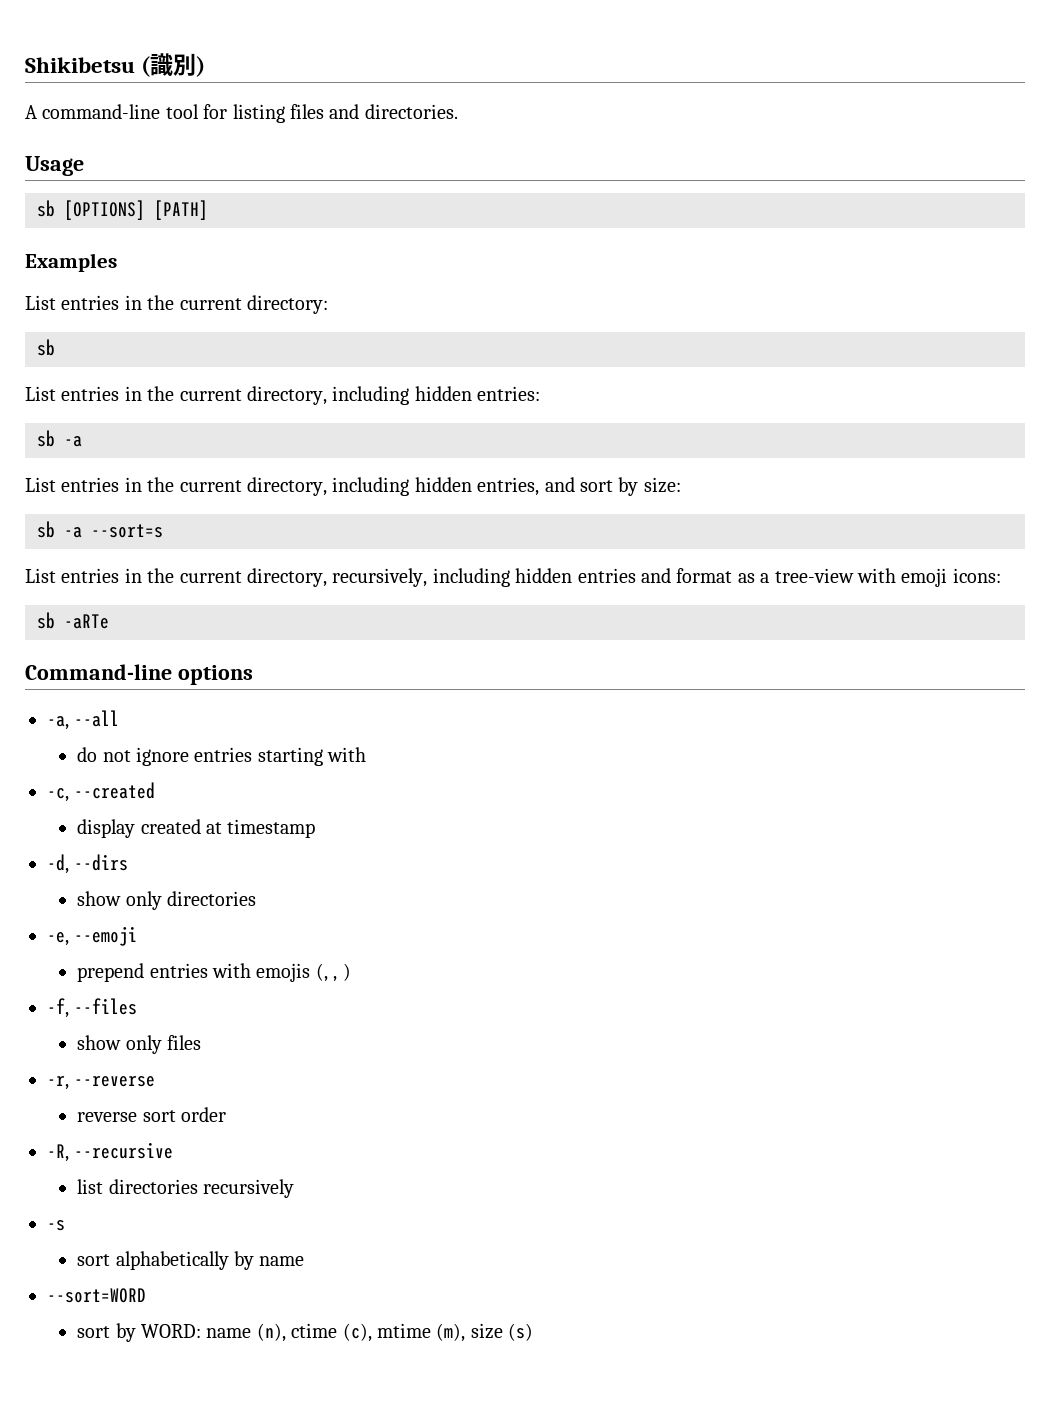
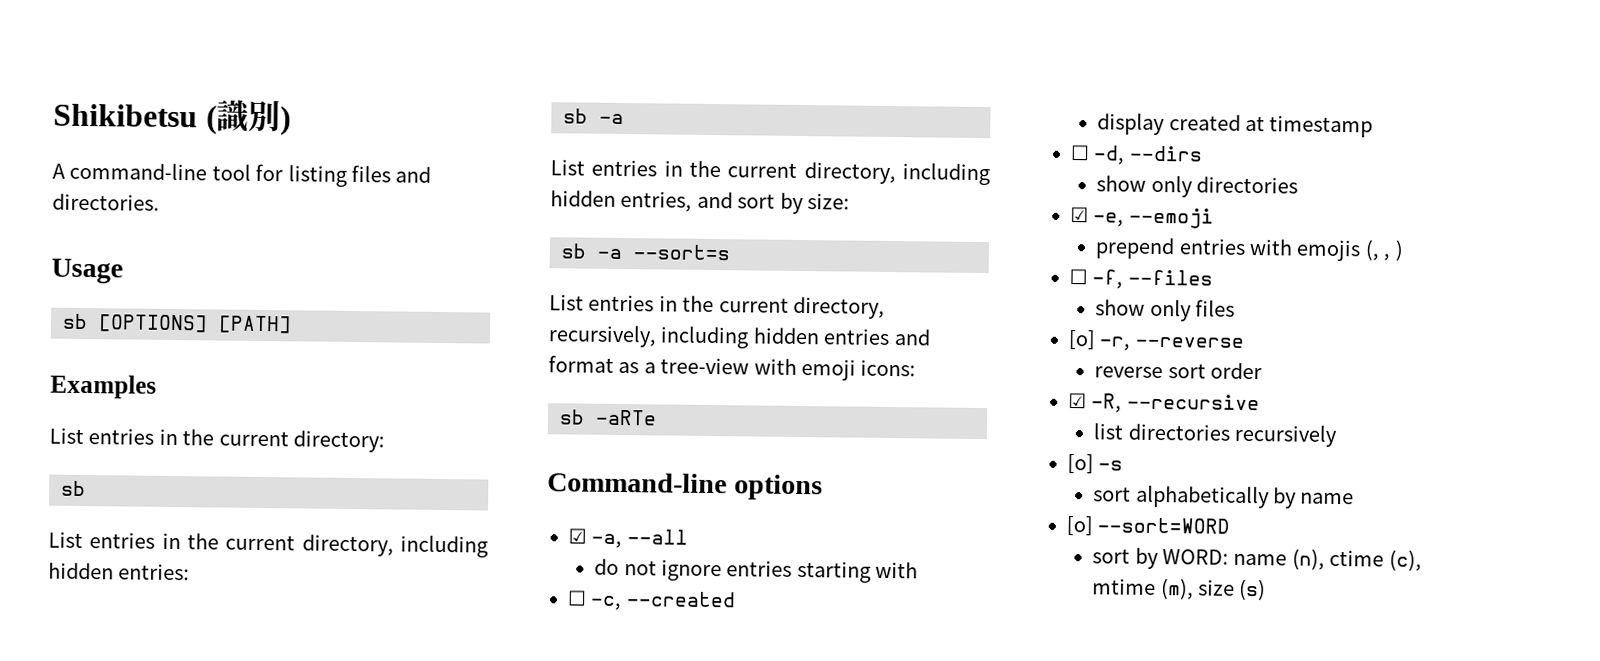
- -a, --all
+ ☑ -a, --all
- -c, --created
+ ☐ -c, --created
- -d, --dirs
+ ☐ -d, --dirs
- -e, --emoji
+ ☑ -e, --emoji
- -f, --files
+ ☐ -f, --files
- -r, --reverse
+ [o] -r, --reverse
- -R, --recursive
+ ☑ -R, --recursive
- -s
+ [o] -s
- --sort=WORD
+ [o] --sort=WORD

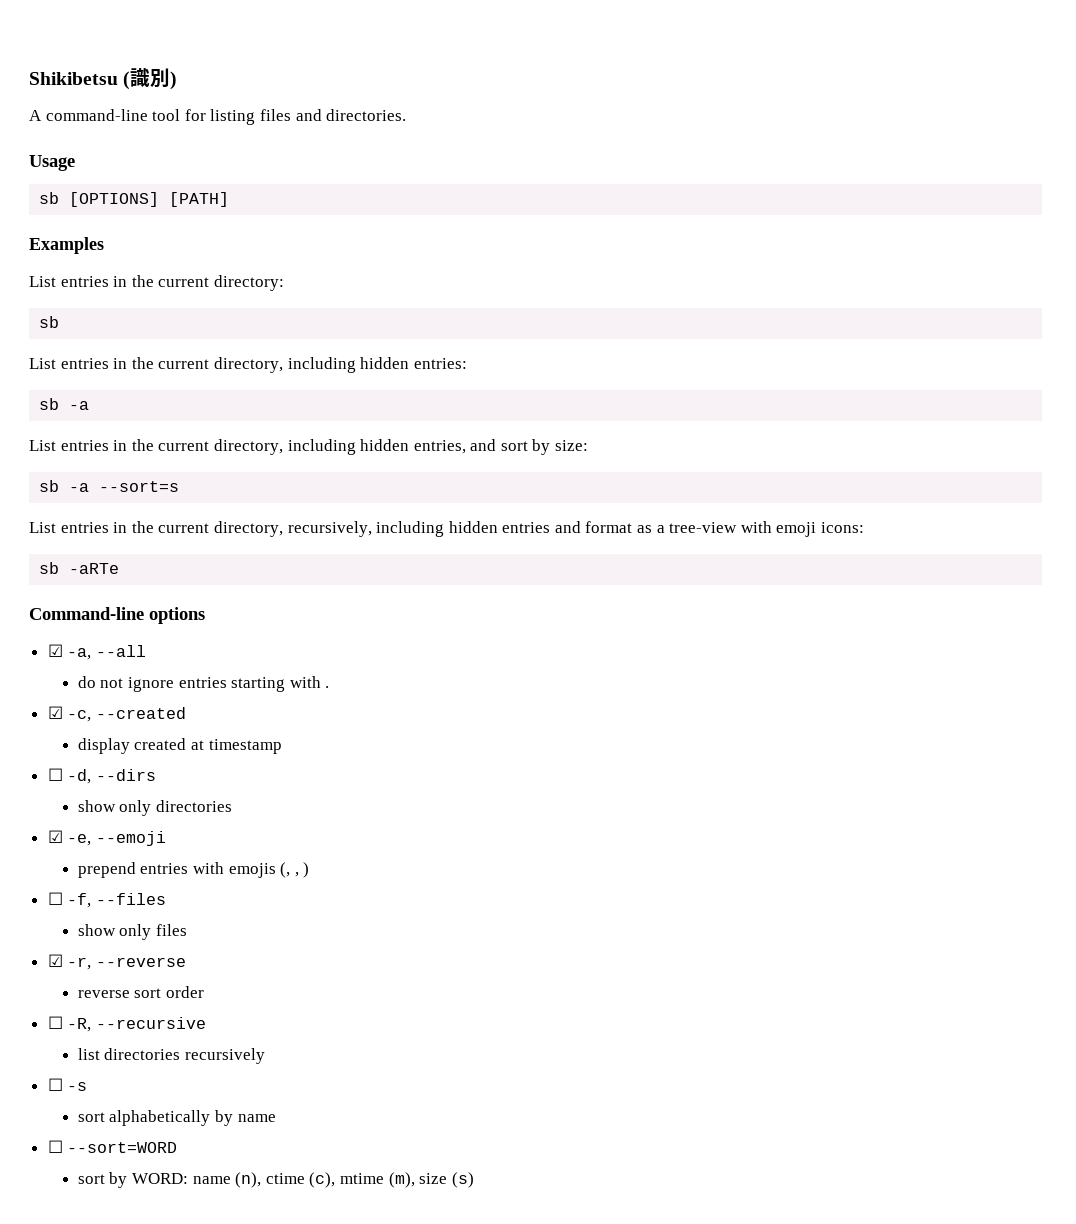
- do not ignore entries starting with
- ☐ -c, --created
+ do not ignore entries starting with .
+ ☑ -c, --created
- [o] -r, --reverse
+ ☑ -r, --reverse
- ☑ -R, --recursive
+ ☐ -R, --recursive
- [o] -s
+ ☐ -s
- [o] --sort=WORD
+ ☐ --sort=WORD

